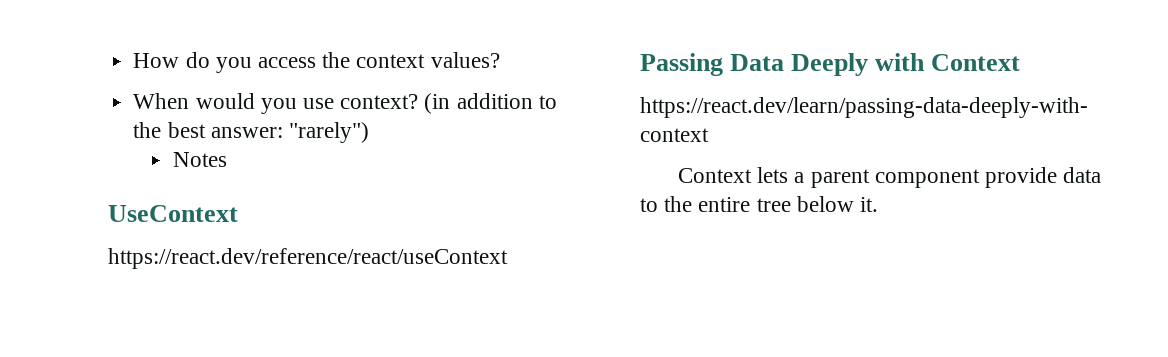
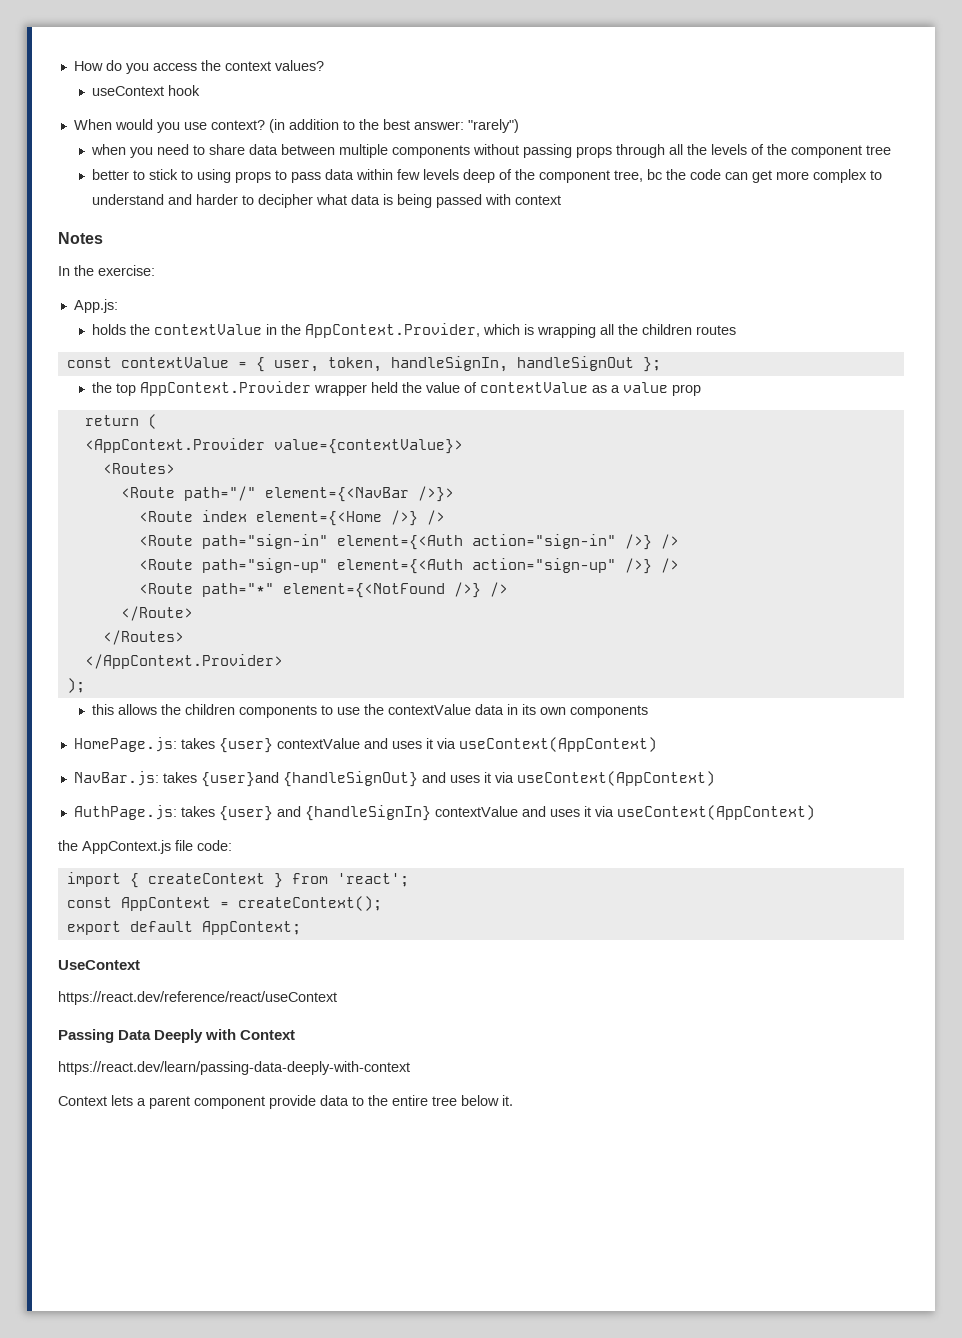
+ useContext hook
+ when you need to share data between multiple components without passing props through all the levels of the component tree
+ better to stick to using props to pass data within few levels deep of the component tree, bc the code can get more complex to understand and harder to decipher what data is being passed with context
  Notes
+ In the exercise:
+ App.js:
+ holds the contextValue in the AppContext.Provider, which is wrapping all the children routes
+ const contextValue = { user, token, handleSignIn, handleSignOut };
+ the top AppContext.Provider wrapper held the value of contextValue as a value prop
+ return (
+ <AppContext.Provider value={contextValue}>
+ <Routes>
+ <Route path="/" element={<NavBar />}>
+ <Route index element={<Home />} />
+ <Route path="sign-in" element={<Auth action="sign-in" />} />
+ <Route path="sign-up" element={<Auth action="sign-up" />} />
+ <Route path="*" element={<NotFound />} />
+ </Route>
+ </Routes>
+ </AppContext.Provider>
+ );
+ this allows the children components to use the contextValue data in its own components
+ HomePage.js: takes {user} contextValue and uses it via useContext(AppContext)
+ NavBar.js: takes {user}and {handleSignOut} and uses it via useContext(AppContext)
+ AuthPage.js: takes {user} and {handleSignIn} contextValue and uses it via useContext(AppContext)
+ the AppContext.js file code:
+ import { createContext } from 'react';
+ const AppContext = createContext();
+ export default AppContext;

